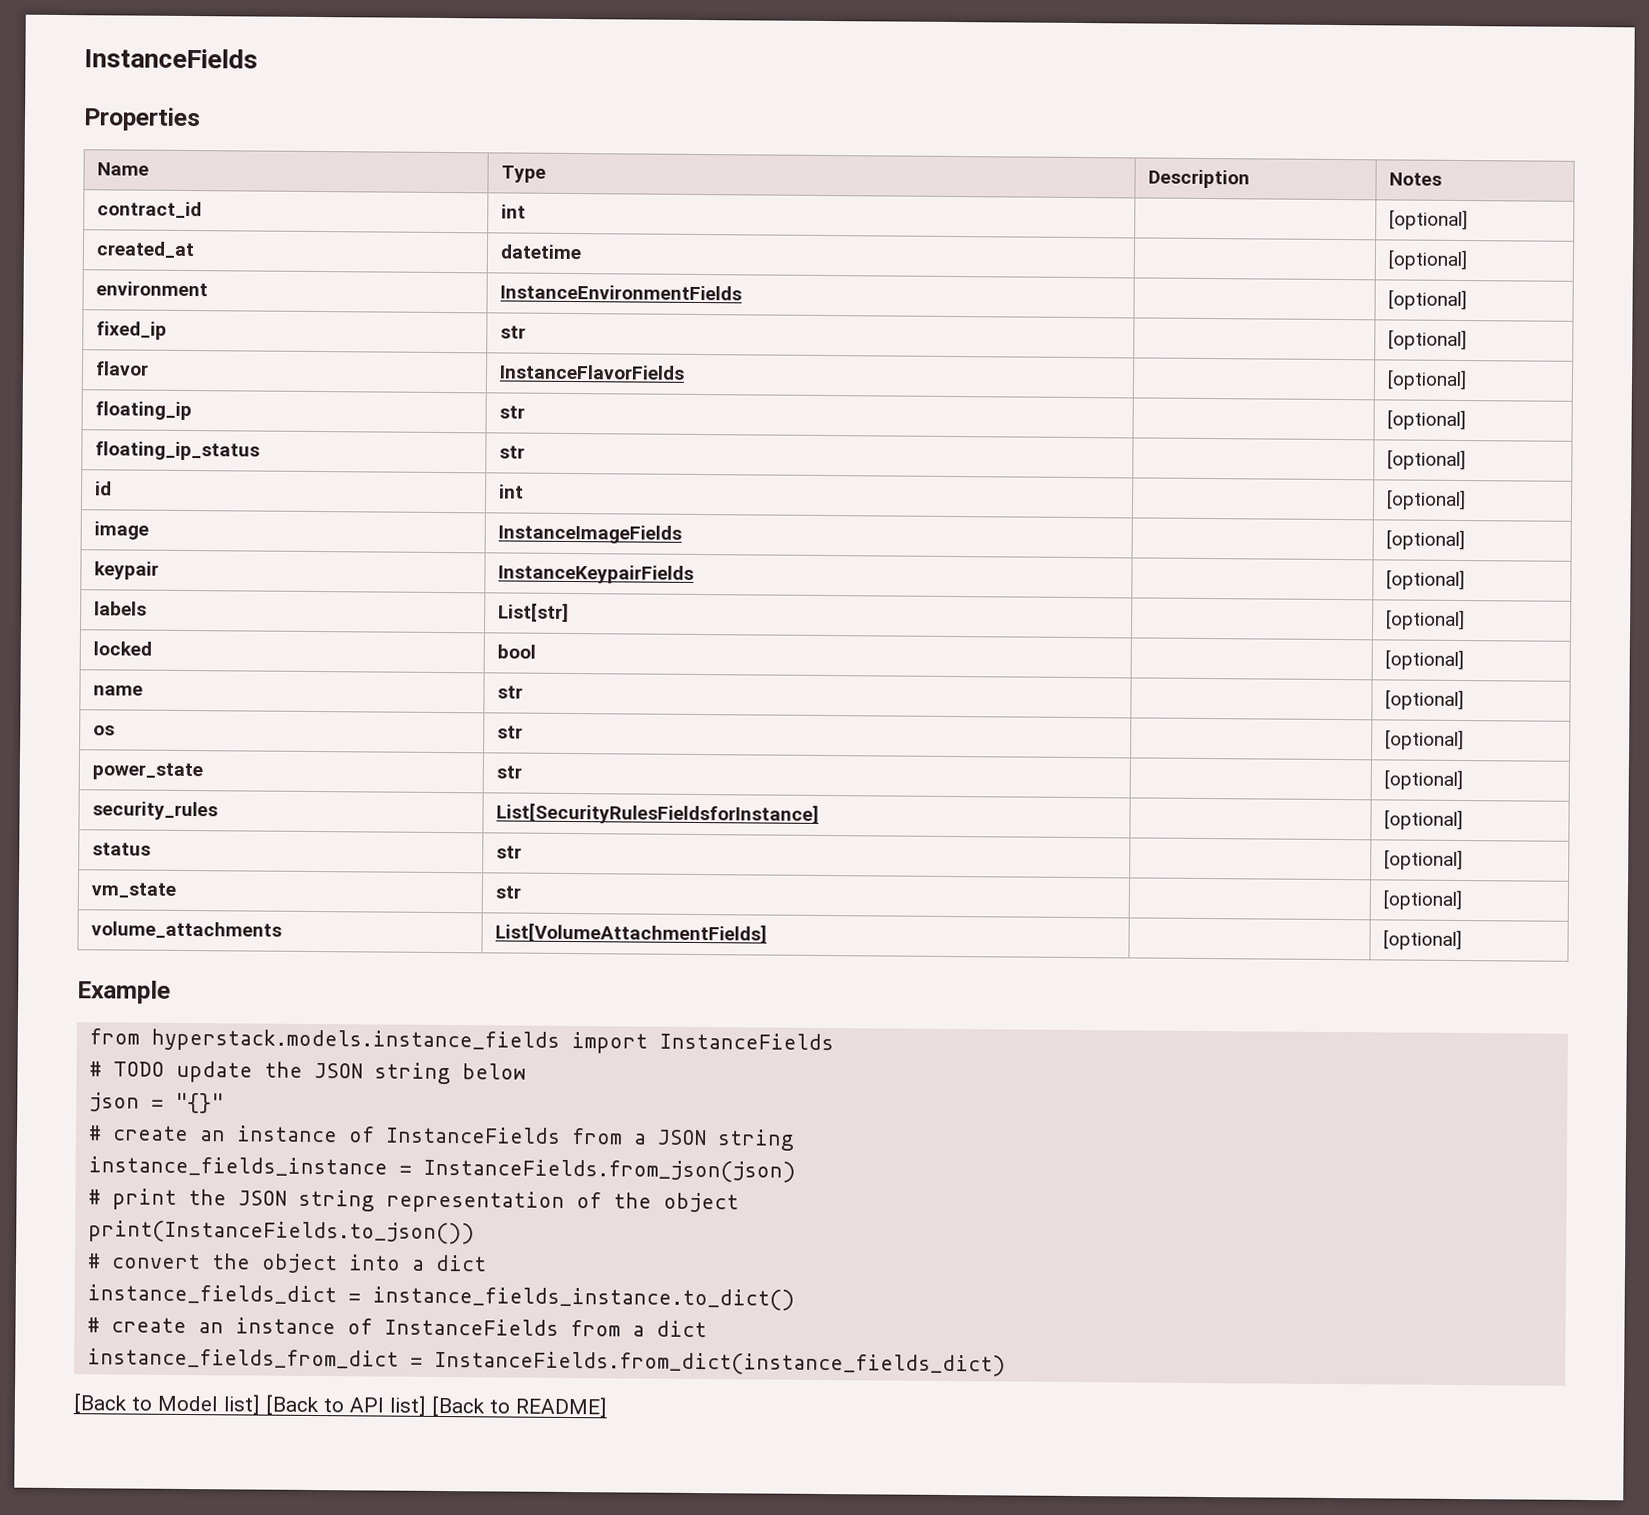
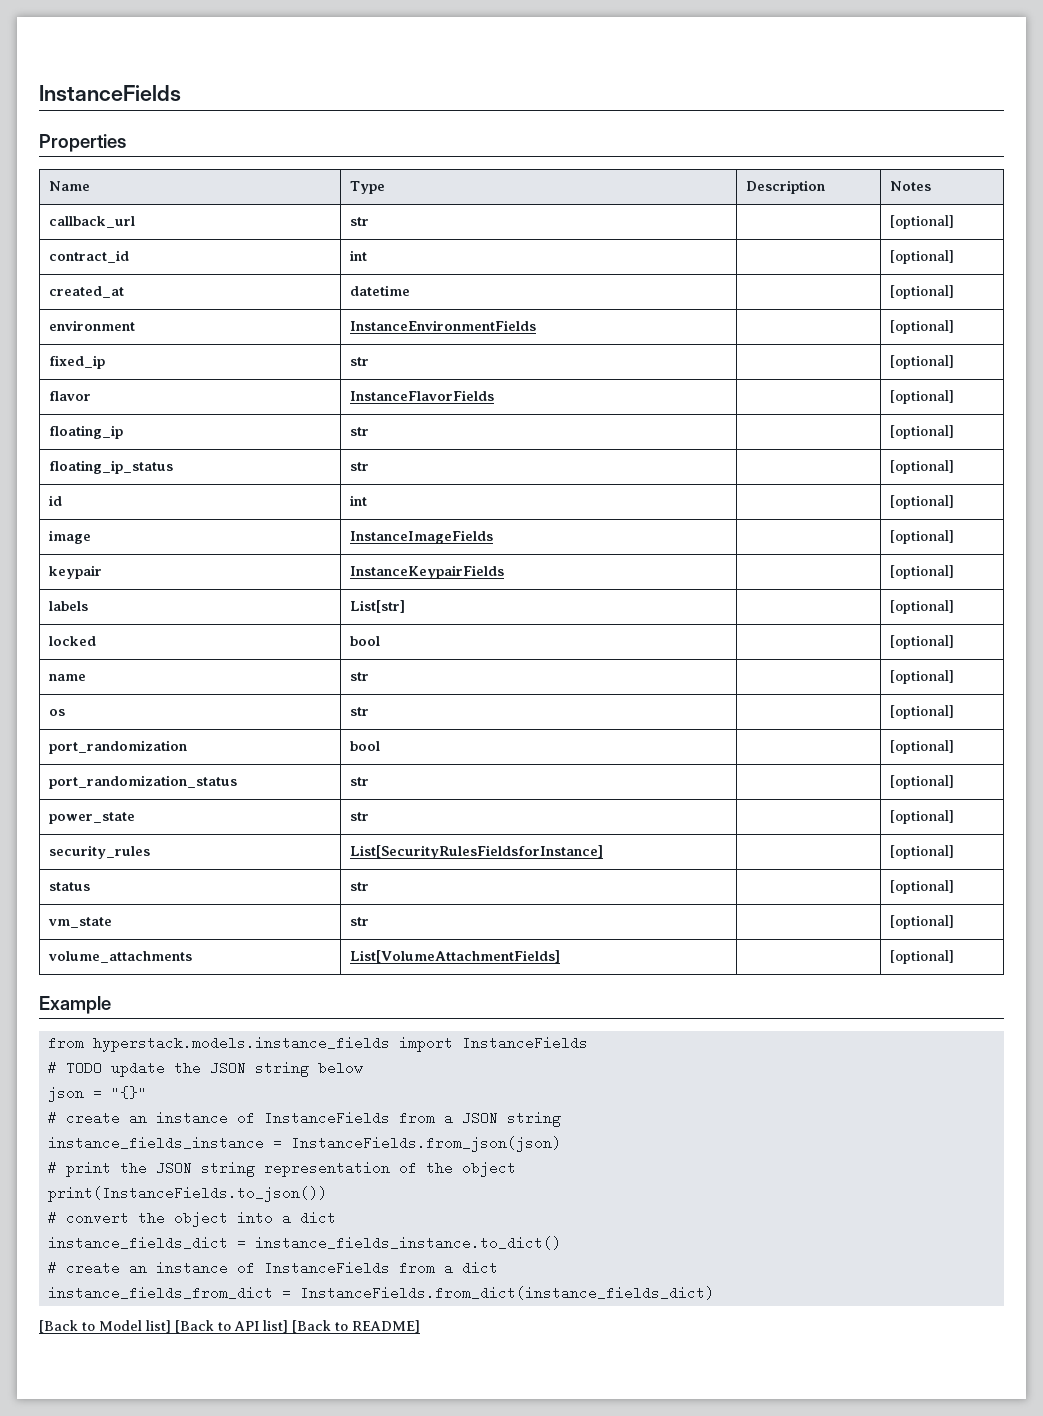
+ callback_url | str | | [optional]
+ port_randomization | bool | | [optional]
+ port_randomization_status | str | | [optional]

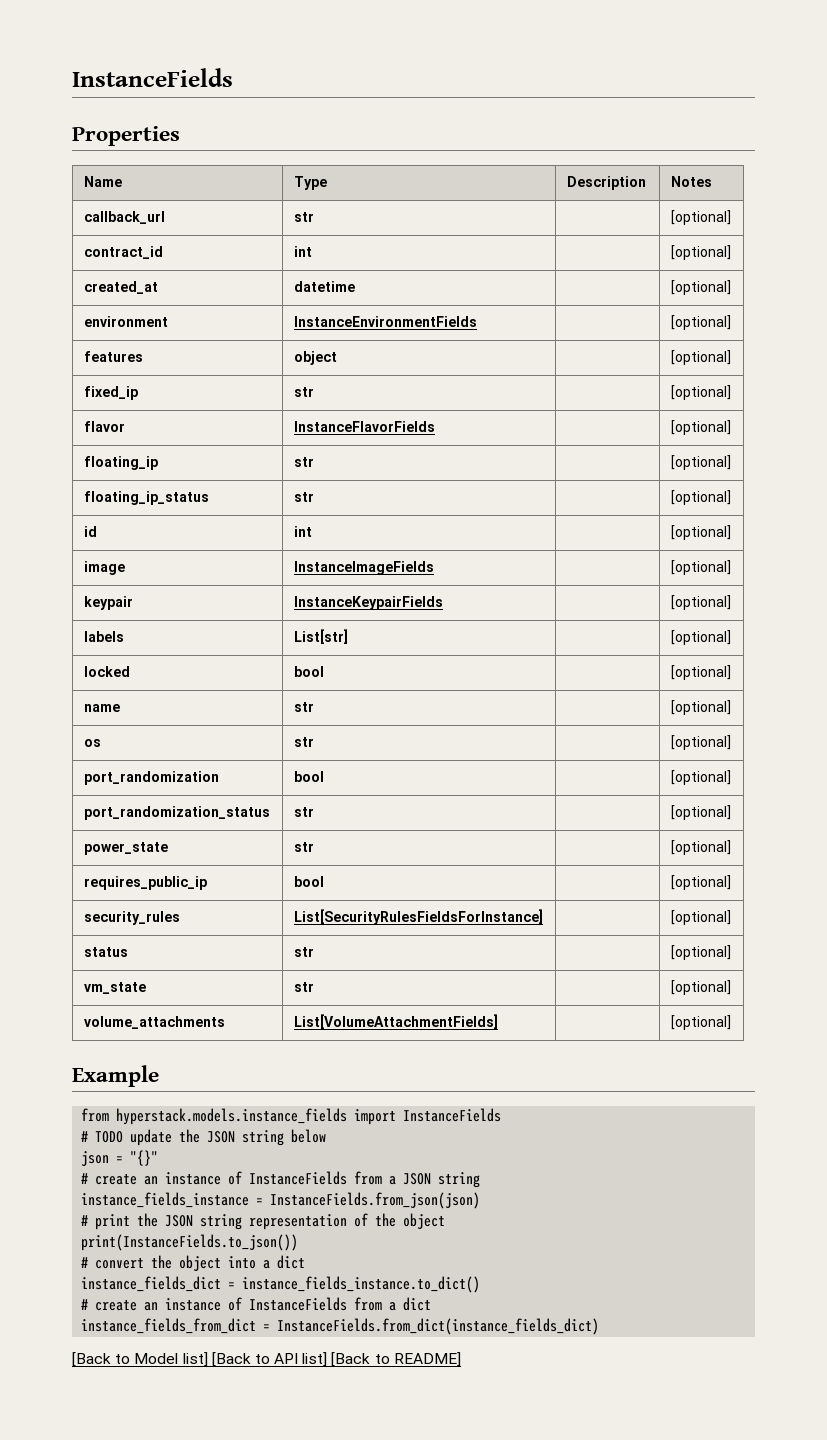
+ features | object | | [optional]
+ requires_public_ip | bool | | [optional]
- security_rules | List[SecurityRulesFieldsforInstance] | | [optional]
+ security_rules | List[SecurityRulesFieldsForInstance] | | [optional]

